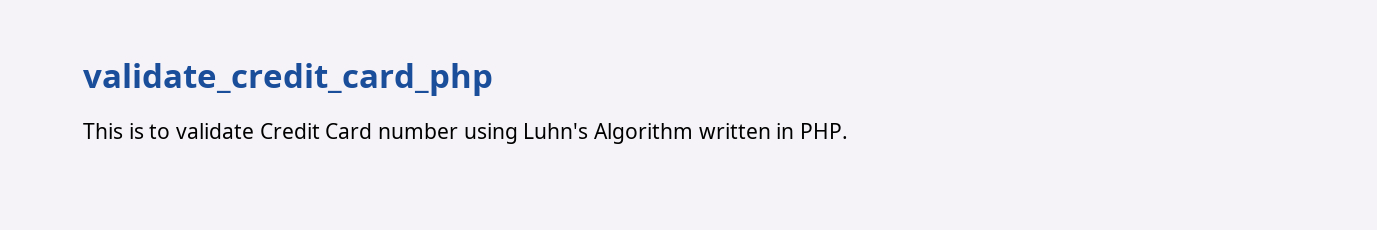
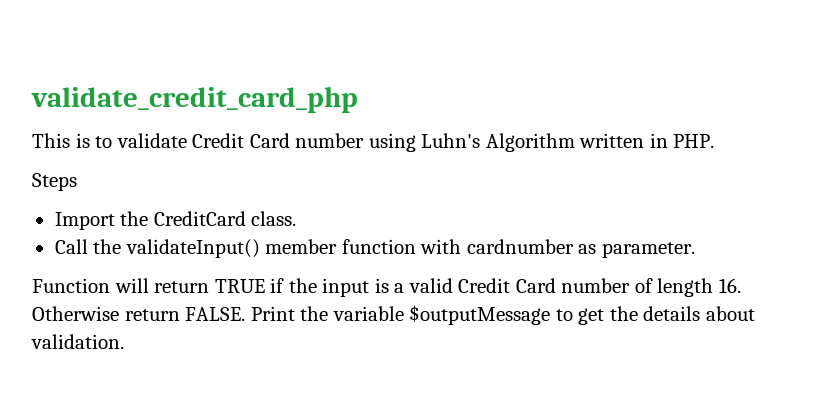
+ Steps
+ Import the CreditCard class.
+ Call the validateInput() member function with cardnumber as parameter.
+ Function will return TRUE if the input is a valid Credit Card number of length 16. Otherwise return FALSE. Print the variable $outputMessage to get the details about validation.

